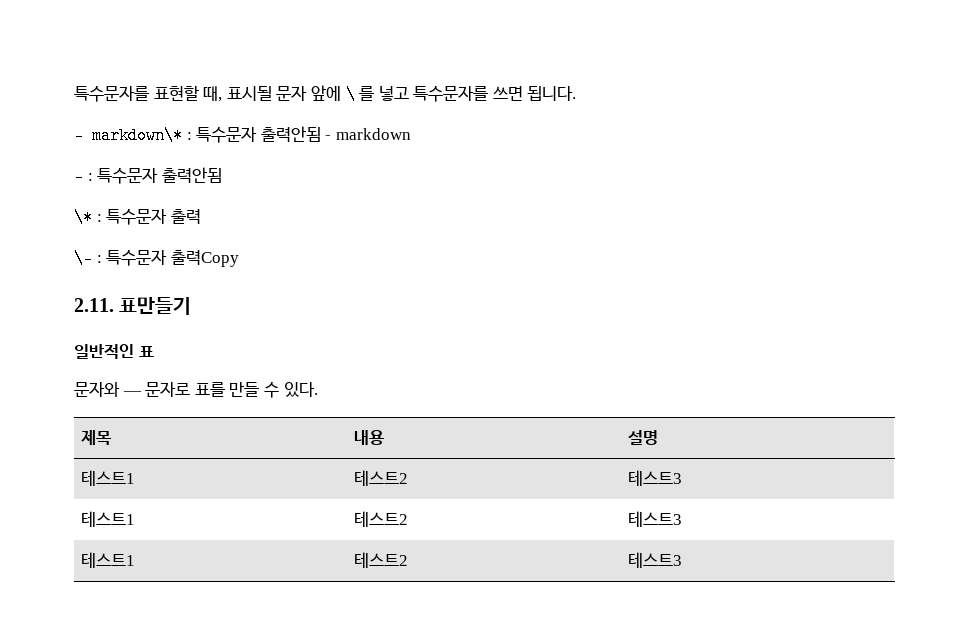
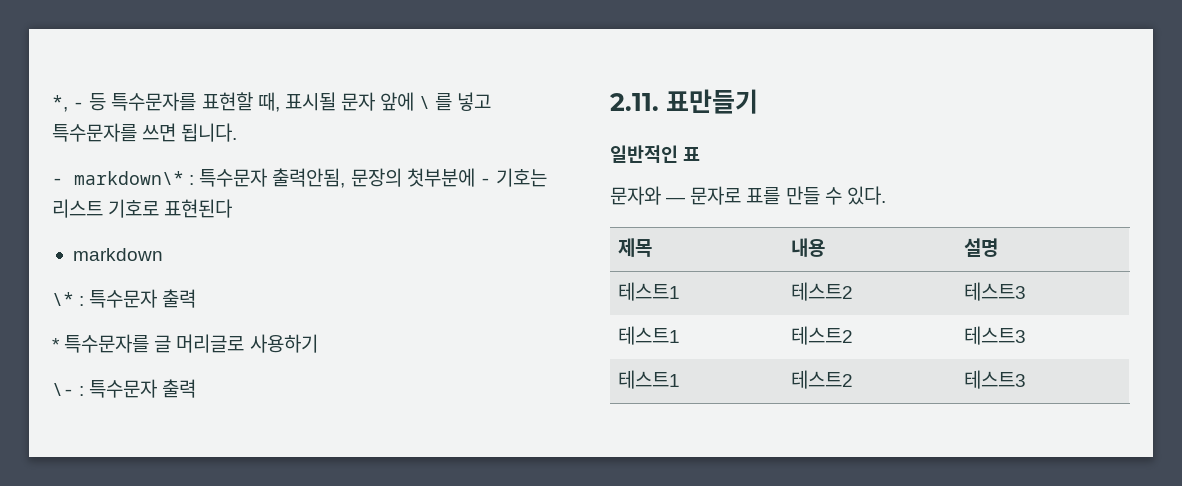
- 특수문자를 표현할 때, 표시될 문자 앞에 \ 를 넣고 특수문자를 쓰면 됩니다.
+ *, - 등 특수문자를 표현할 때, 표시될 문자 앞에 \ 를 넣고 특수문자를 쓰면 됩니다.
- - markdown\* : 특수문자 출력안됨 - markdown
- - : 특수문자 출력안됨
+ - markdown\* : 특수문자 출력안됨, 문장의 첫부분에 - 기호는 리스트 기호로 표현된다
+ markdown
+ * 특수문자를 글 머리글로 사용하기
- \- : 특수문자 출력Copy
+ \- : 특수문자 출력

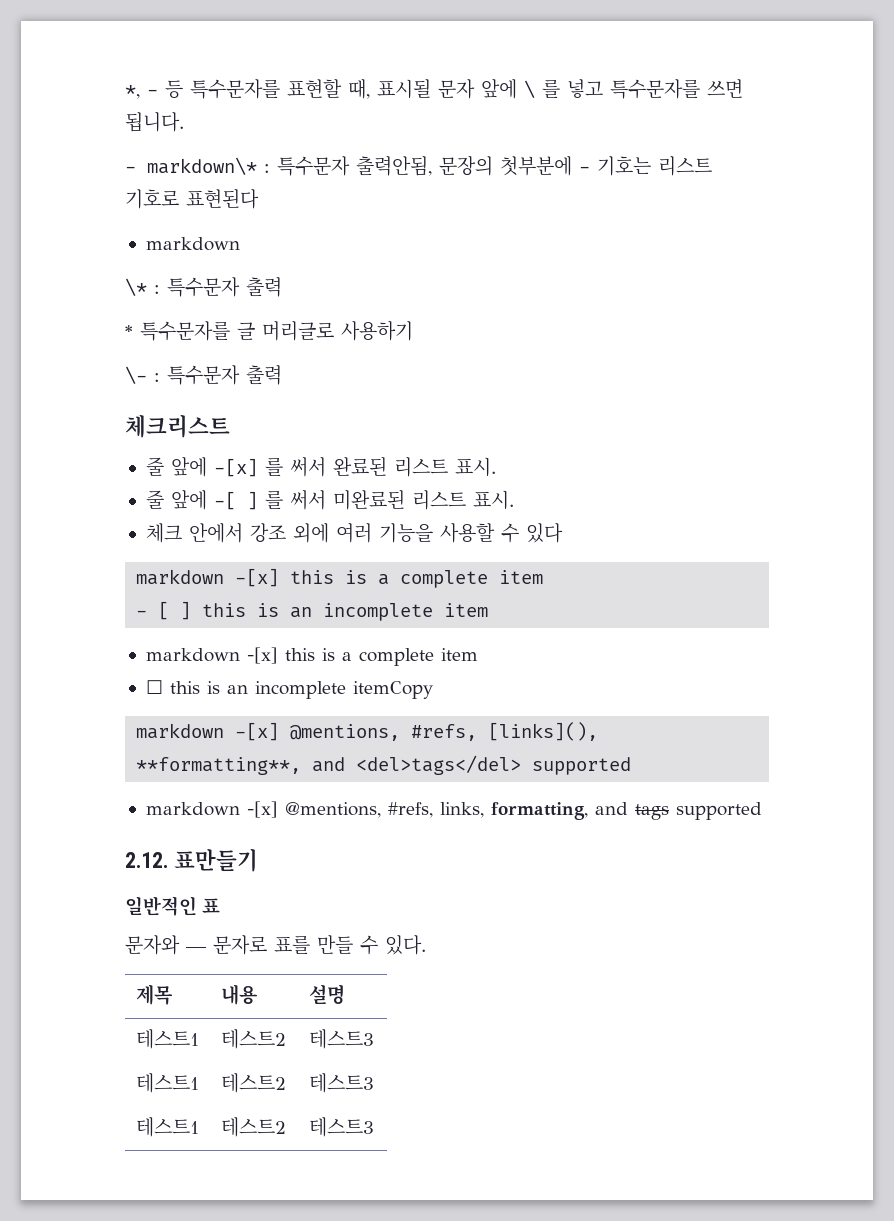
- 2.11. 표만들기
+ 체크리스트
+ 줄 앞에 -[x] 를 써서 완료된 리스트 표시.
+ 줄 앞에 -[ ] 를 써서 미완료된 리스트 표시.
+ 체크 안에서 강조 외에 여러 기능을 사용할 수 있다
+ markdown -[x] this is a complete item
+ - [ ] this is an incomplete item
+ markdown -[x] this is a complete item
+ ☐ this is an incomplete itemCopy
+ markdown -[x] @mentions, #refs, [links](), **formatting**, and <del>tags</del> supported
+ markdown -[x] @mentions, #refs, links, formatting, and tags supported
+ 2.12. 표만들기

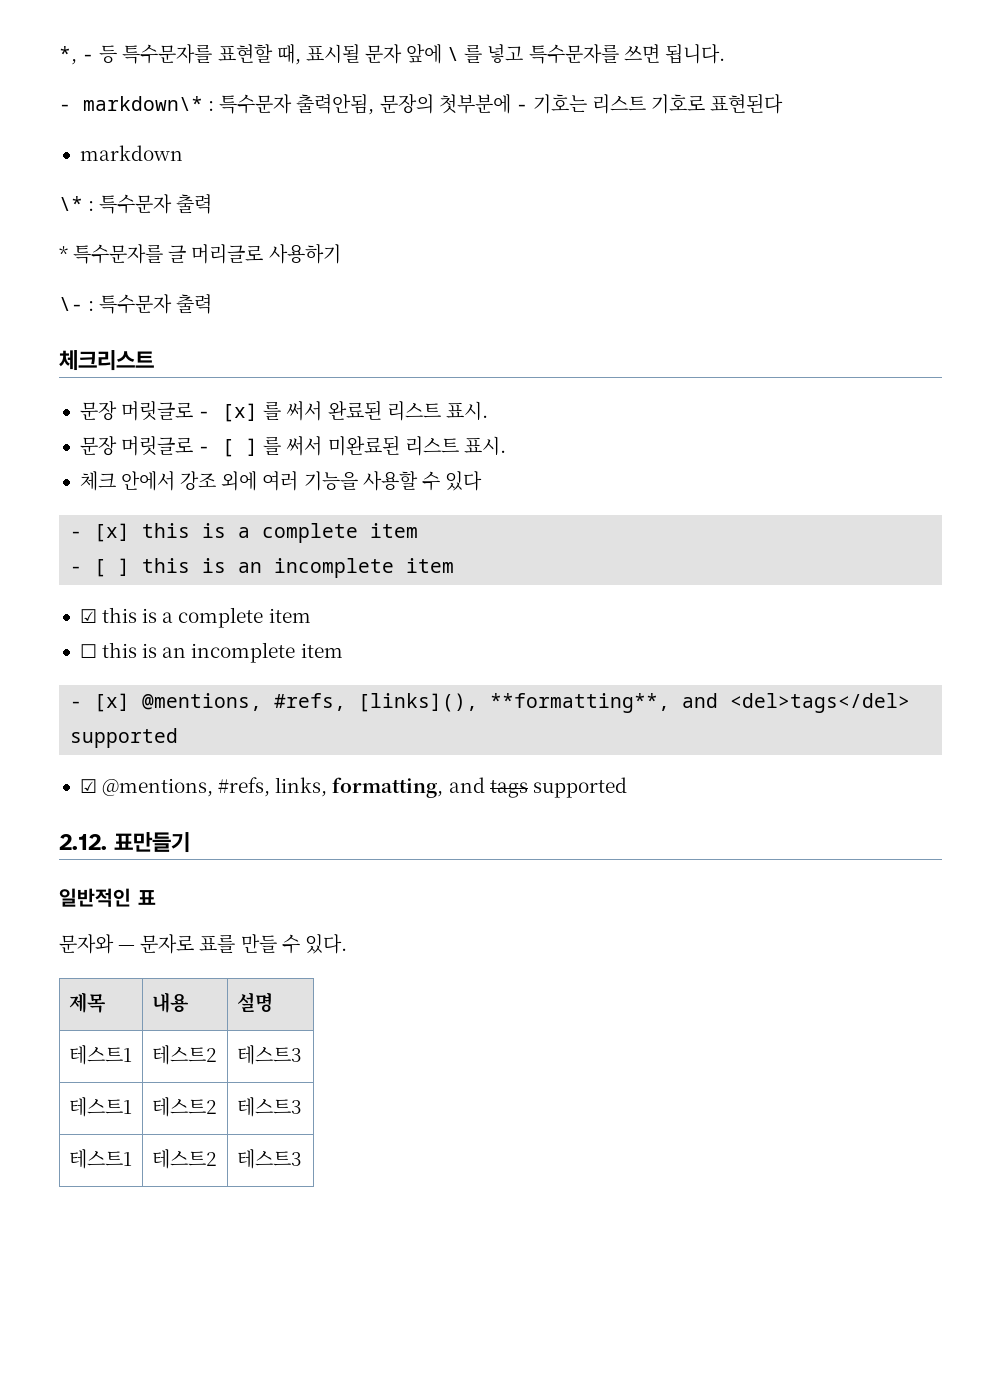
- 줄 앞에 -[x] 를 써서 완료된 리스트 표시.
+ 문장 머릿글로 - [x] 를 써서 완료된 리스트 표시.
- 줄 앞에 -[ ] 를 써서 미완료된 리스트 표시.
+ 문장 머릿글로 - [ ] 를 써서 미완료된 리스트 표시.
  체크 안에서 강조 외에 여러 기능을 사용할 수 있다
- markdown -[x] this is a complete item
+ - [x] this is a complete item
  - [ ] this is an incomplete item
- markdown -[x] this is a complete item
+ ☑ this is a complete item
- ☐ this is an incomplete itemCopy
- markdown -[x] @mentions, #refs, [links](), **formatting**, and <del>tags</del> supported
+ ☐ this is an incomplete item
+ - [x] @mentions, #refs, [links](), **formatting**, and <del>tags</del> supported
- markdown -[x] @mentions, #refs, links, formatting, and tags supported
+ ☑ @mentions, #refs, links, formatting, and tags supported

